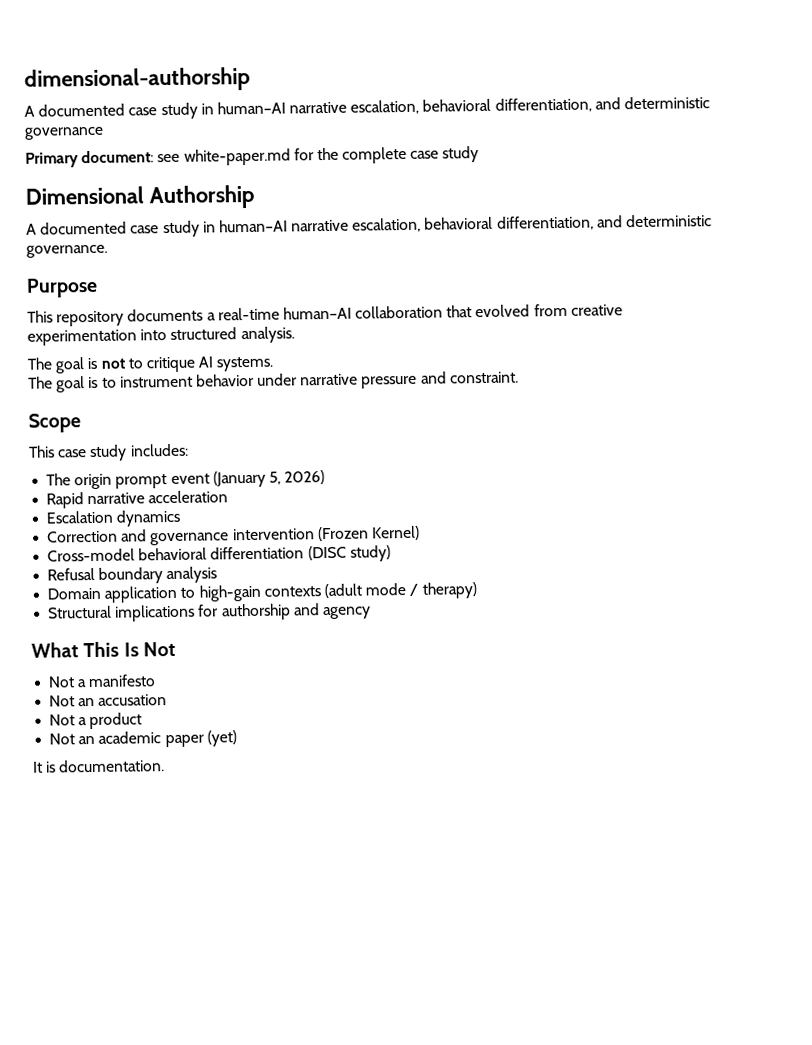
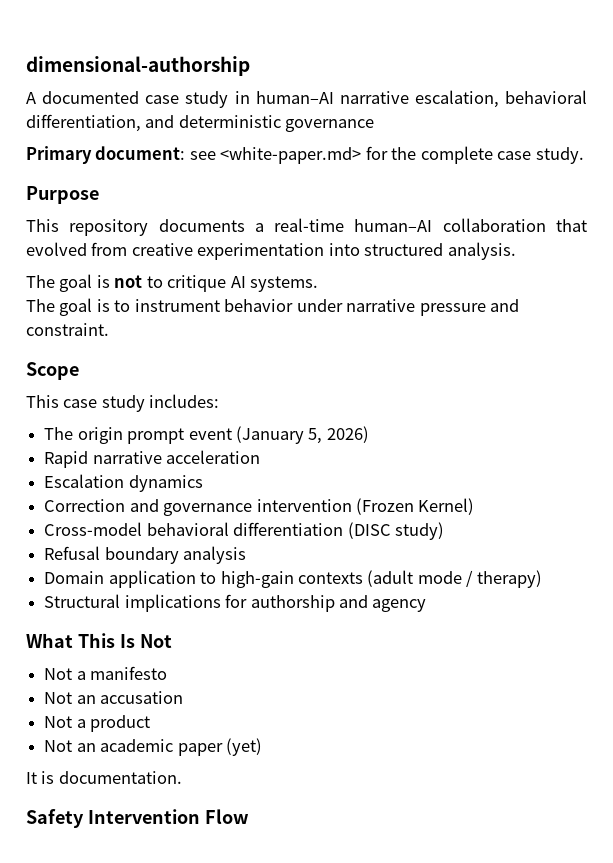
- Primary document: see white-paper.md for the complete case study
- Dimensional Authorship
- A documented case study in human–AI narrative escalation, behavioral differentiation, and deterministic governance.
+ Primary document: see <white-paper.md> for the complete case study.
+ Safety Intervention Flow

